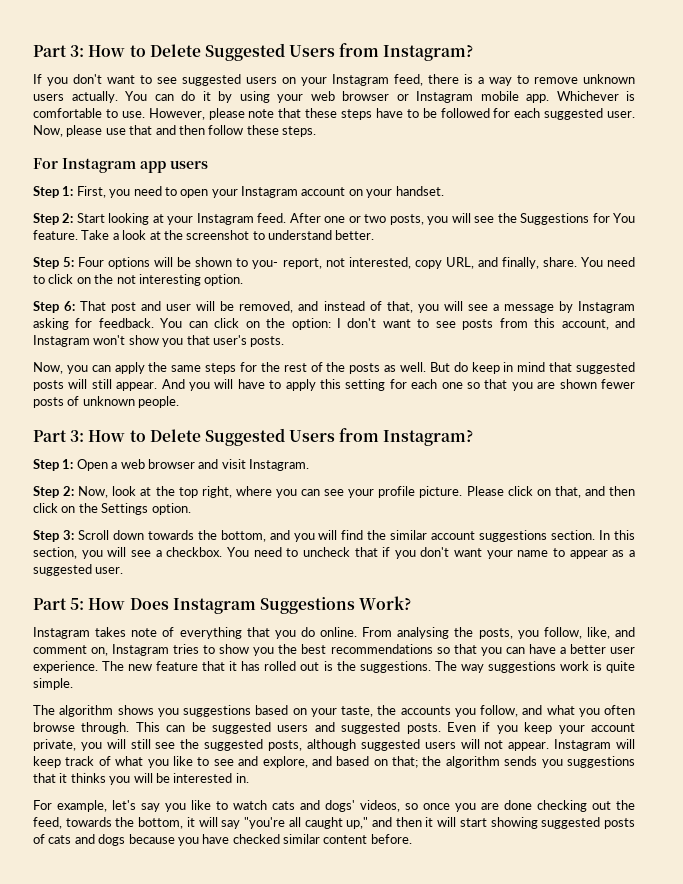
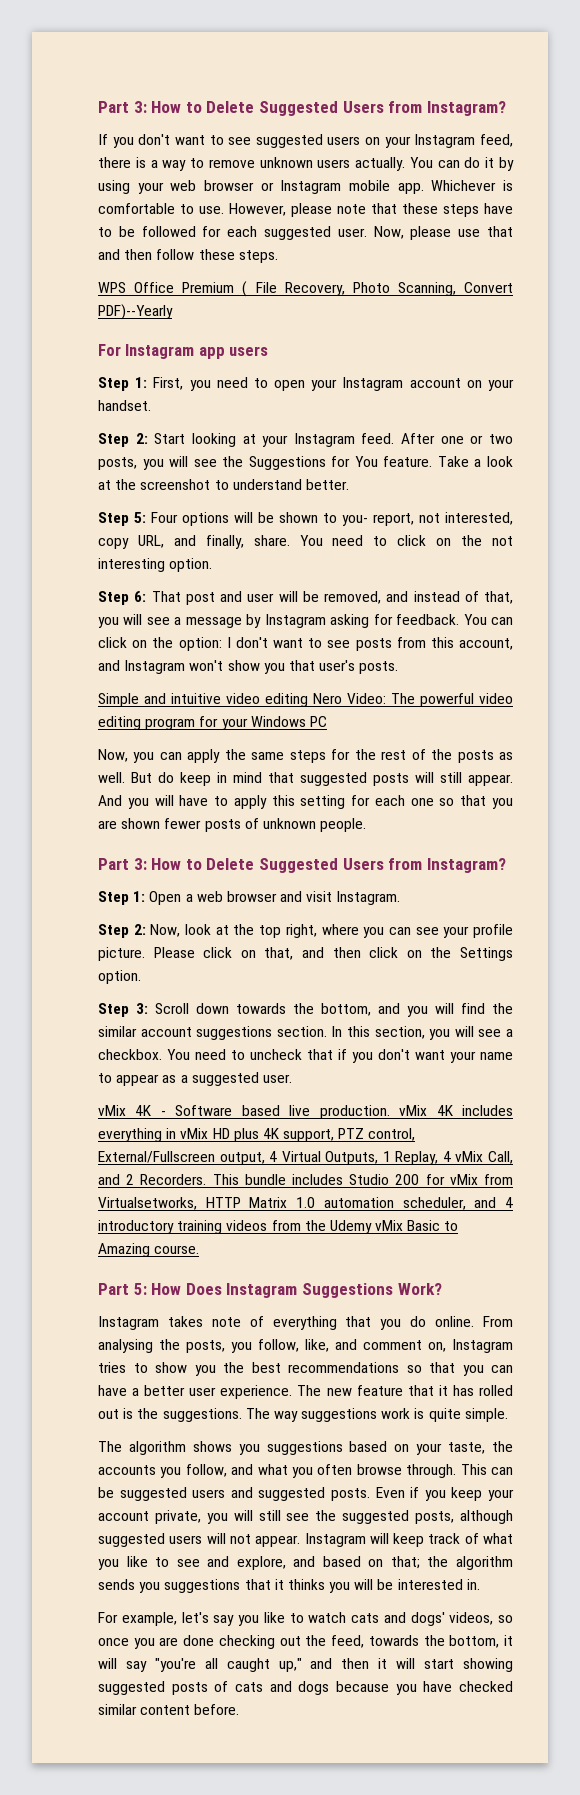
+ WPS Office Premium ( File Recovery, Photo Scanning, Convert PDF)--Yearly
+ Simple and intuitive video editing Nero Video: The powerful video editing program for your Windows PC
+ vMix 4K - Software based live production. vMix 4K includes everything in vMix HD plus 4K support, PTZ control, External/Fullscreen output, 4 Virtual Outputs, 1 Replay, 4 vMix Call, and 2 Recorders. This bundle includes Studio 200 for vMix from Virtualsetworks, HTTP Matrix 1.0 automation scheduler, and 4 introductory training videos from the Udemy vMix Basic to Amazing course.

